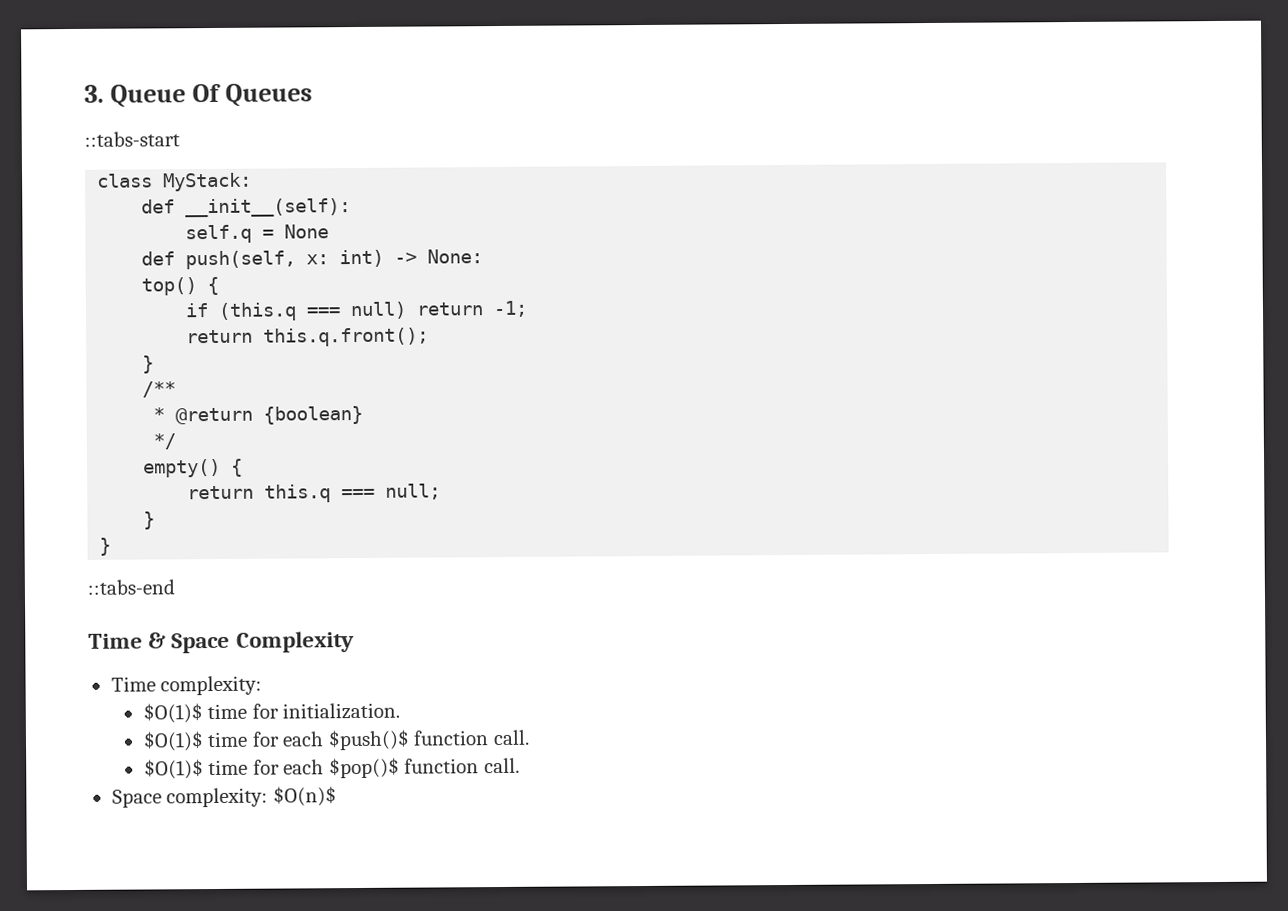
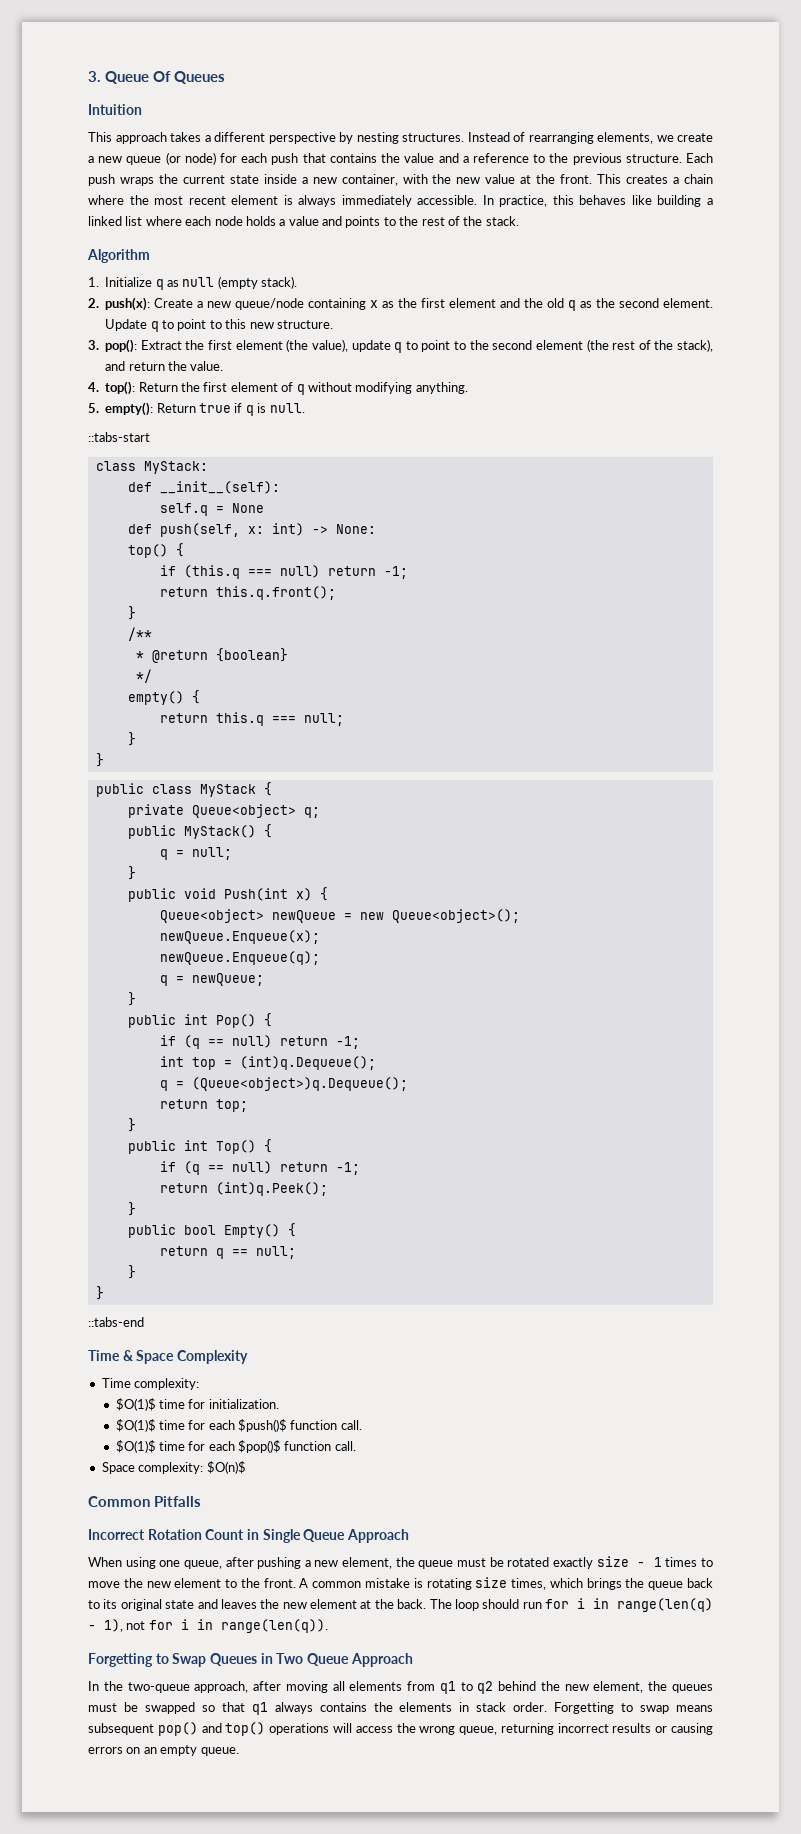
+ Intuition
+ This approach takes a different perspective by nesting structures. Instead of rearranging elements, we create a new queue (or node) for each push that contains the value and a reference to the previous structure. Each push wraps the current state inside a new container, with the new value at the front. This creates a chain where the most recent element is always immediately accessible. In practice, this behaves like building a linked list where each node holds a value and points to the rest of the stack.
+ Algorithm
+ 1. Initialize q as null (empty stack).
+ 2. push(x): Create a new queue/node containing x as the first element and the old q as the second element. Update q to point to this new structure.
+ 3. pop(): Extract the first element (the value), update q to point to the second element (the rest of the stack), and return the value.
+ 4. top(): Return the first element of q without modifying anything.
+ 5. empty(): Return true if q is null.
+ public class MyStack {
+ private Queue<object> q;
+ public MyStack() {
+ q = null;
+ }
+ public void Push(int x) {
+ Queue<object> newQueue = new Queue<object>();
+ newQueue.Enqueue(x);
+ newQueue.Enqueue(q);
+ q = newQueue;
+ }
+ public int Pop() {
+ if (q == null) return -1;
+ int top = (int)q.Dequeue();
+ q = (Queue<object>)q.Dequeue();
+ return top;
+ }
+ public int Top() {
+ if (q == null) return -1;
+ return (int)q.Peek();
+ }
+ public bool Empty() {
+ return q == null;
+ }
+ }
+ Common Pitfalls
+ Incorrect Rotation Count in Single Queue Approach
+ When using one queue, after pushing a new element, the queue must be rotated exactly size - 1 times to move the new element to the front. A common mistake is rotating size times, which brings the queue back to its original state and leaves the new element at the back. The loop should run for i in range(len(q) - 1), not for i in range(len(q)).
+ Forgetting to Swap Queues in Two Queue Approach
+ In the two-queue approach, after moving all elements from q1 to q2 behind the new element, the queues must be swapped so that q1 always contains the elements in stack order. Forgetting to swap means subsequent pop() and top() operations will access the wrong queue, returning incorrect results or causing errors on an empty queue.

